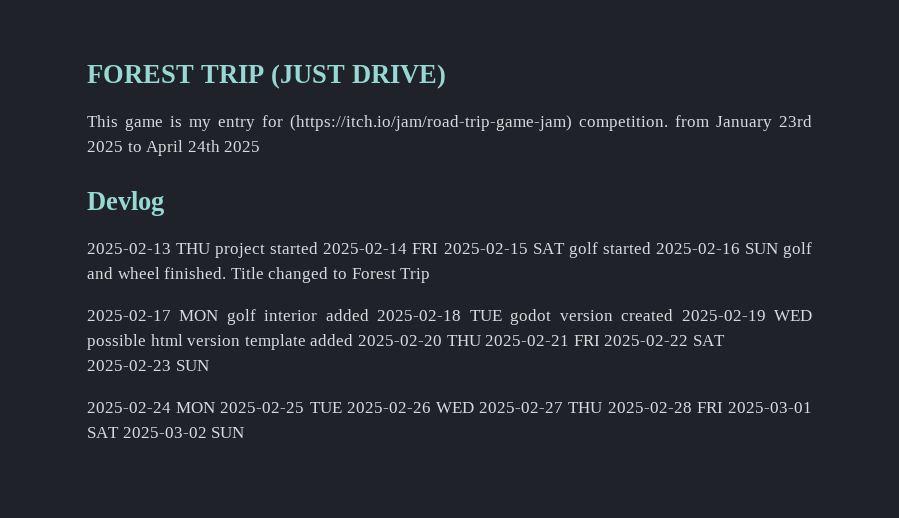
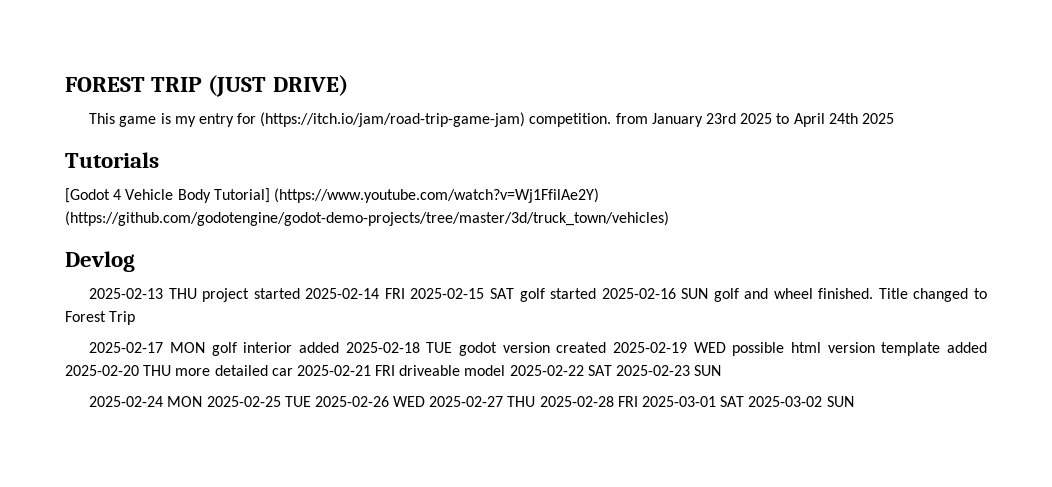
+ Tutorials
+ [Godot 4 Vehicle Body Tutorial] (https://www.youtube.com/watch?v=Wj1FfilAe2Y) (https://github.com/godotengine/godot-demo-projects/tree/master/3d/truck_town/vehicles)
- 2025-02-17 MON golf interior added 2025-02-18 TUE godot version created 2025-02-19 WED possible html version template added 2025-02-20 THU 2025-02-21 FRI 2025-02-22 SAT 2025-02-23 SUN
+ 2025-02-17 MON golf interior added 2025-02-18 TUE godot version created 2025-02-19 WED possible html version template added 2025-02-20 THU more detailed car 2025-02-21 FRI driveable model 2025-02-22 SAT 2025-02-23 SUN

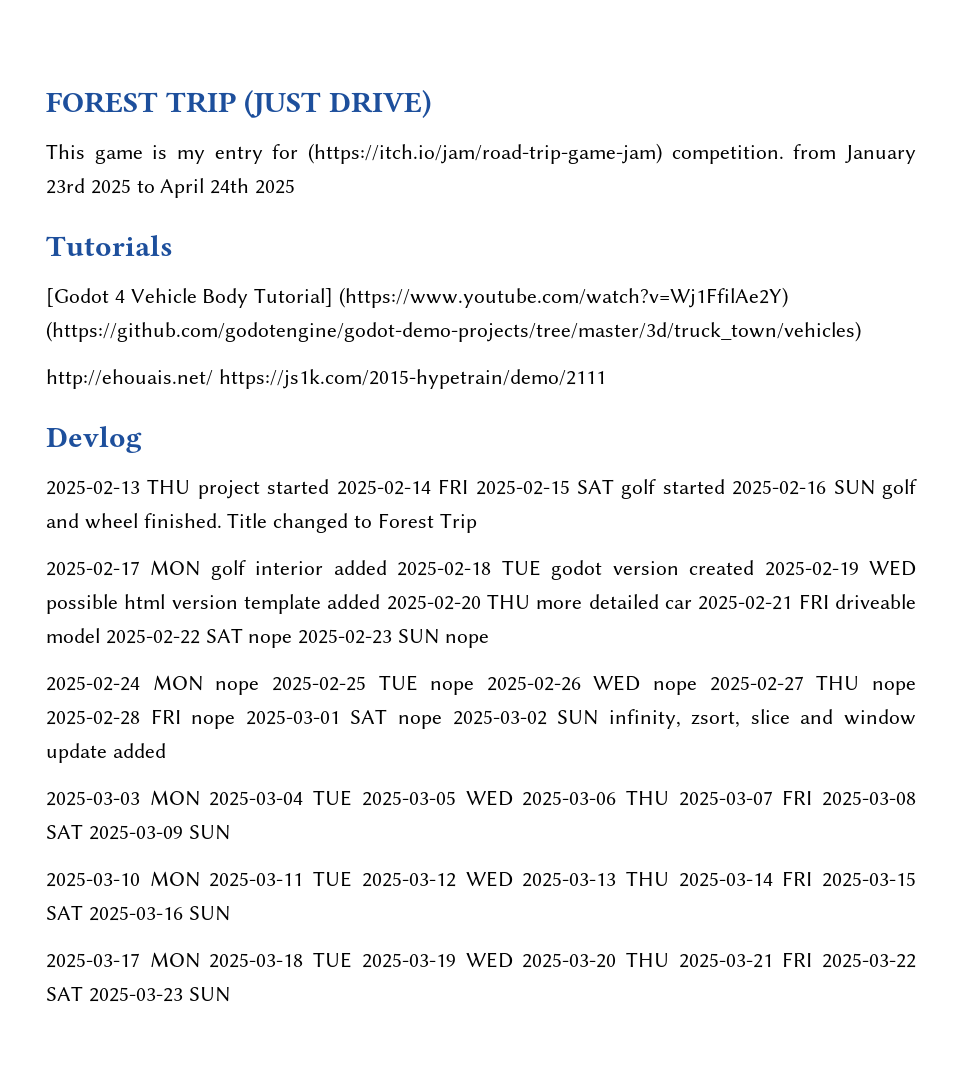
+ http://ehouais.net/ https://js1k.com/2015-hypetrain/demo/2111
- 2025-02-17 MON golf interior added 2025-02-18 TUE godot version created 2025-02-19 WED possible html version template added 2025-02-20 THU more detailed car 2025-02-21 FRI driveable model 2025-02-22 SAT 2025-02-23 SUN
+ 2025-02-17 MON golf interior added 2025-02-18 TUE godot version created 2025-02-19 WED possible html version template added 2025-02-20 THU more detailed car 2025-02-21 FRI driveable model 2025-02-22 SAT nope 2025-02-23 SUN nope
- 2025-02-24 MON 2025-02-25 TUE 2025-02-26 WED 2025-02-27 THU 2025-02-28 FRI 2025-03-01 SAT 2025-03-02 SUN
+ 2025-02-24 MON nope 2025-02-25 TUE nope 2025-02-26 WED nope 2025-02-27 THU nope 2025-02-28 FRI nope 2025-03-01 SAT nope 2025-03-02 SUN infinity, zsort, slice and window update added
+ 2025-03-03 MON 2025-03-04 TUE 2025-03-05 WED 2025-03-06 THU 2025-03-07 FRI 2025-03-08 SAT 2025-03-09 SUN
+ 2025-03-10 MON 2025-03-11 TUE 2025-03-12 WED 2025-03-13 THU 2025-03-14 FRI 2025-03-15 SAT 2025-03-16 SUN
+ 2025-03-17 MON 2025-03-18 TUE 2025-03-19 WED 2025-03-20 THU 2025-03-21 FRI 2025-03-22 SAT 2025-03-23 SUN

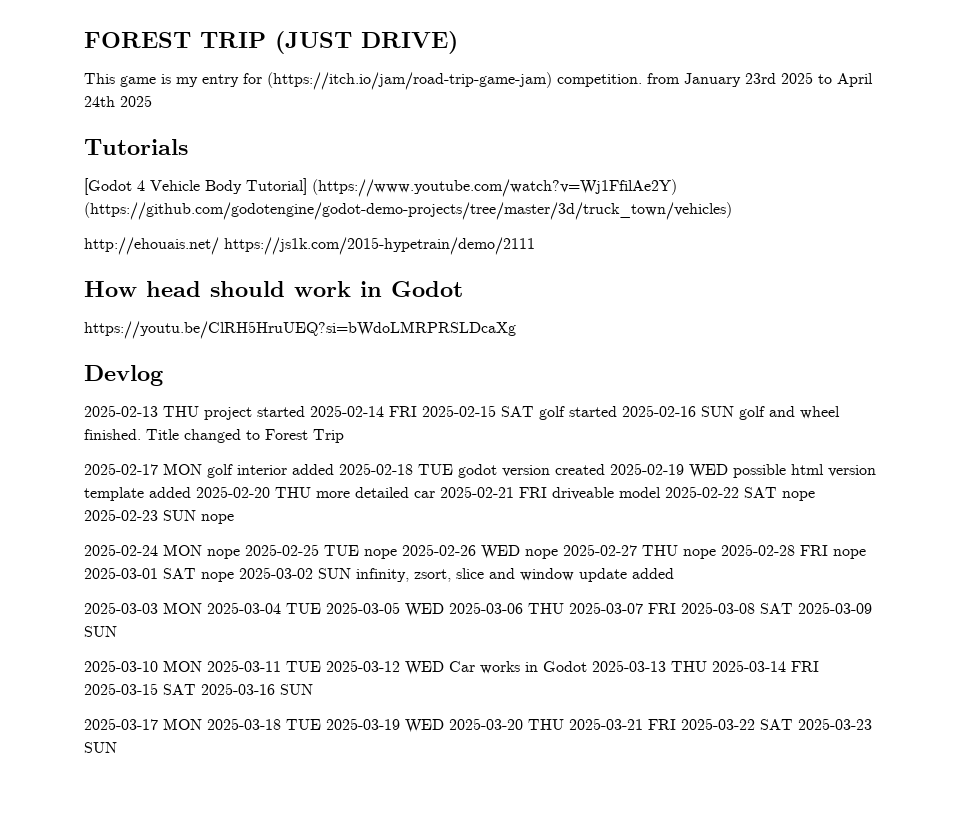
+ How head should work in Godot
+ https://youtu.be/ClRH5HruUEQ?si=bWdoLMRPRSLDcaXg
- 2025-03-10 MON 2025-03-11 TUE 2025-03-12 WED 2025-03-13 THU 2025-03-14 FRI 2025-03-15 SAT 2025-03-16 SUN
+ 2025-03-10 MON 2025-03-11 TUE 2025-03-12 WED Car works in Godot 2025-03-13 THU 2025-03-14 FRI 2025-03-15 SAT 2025-03-16 SUN

